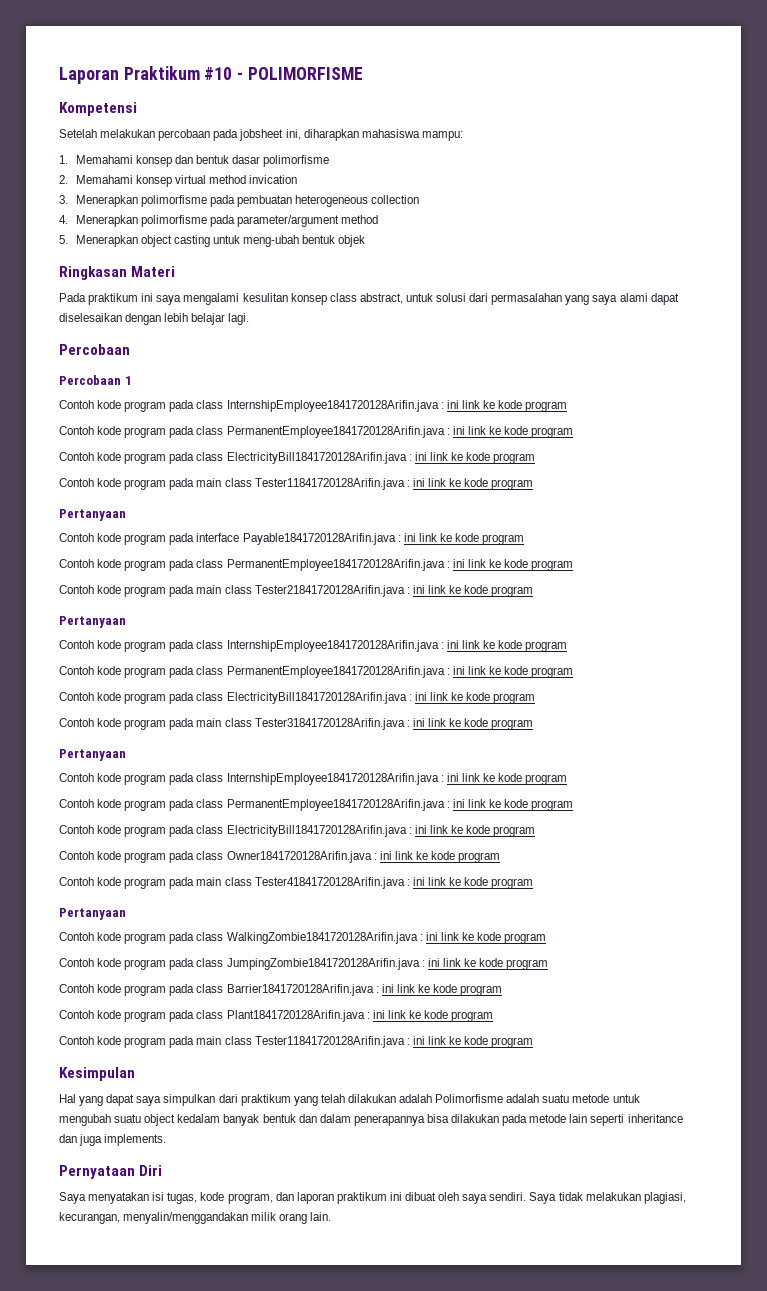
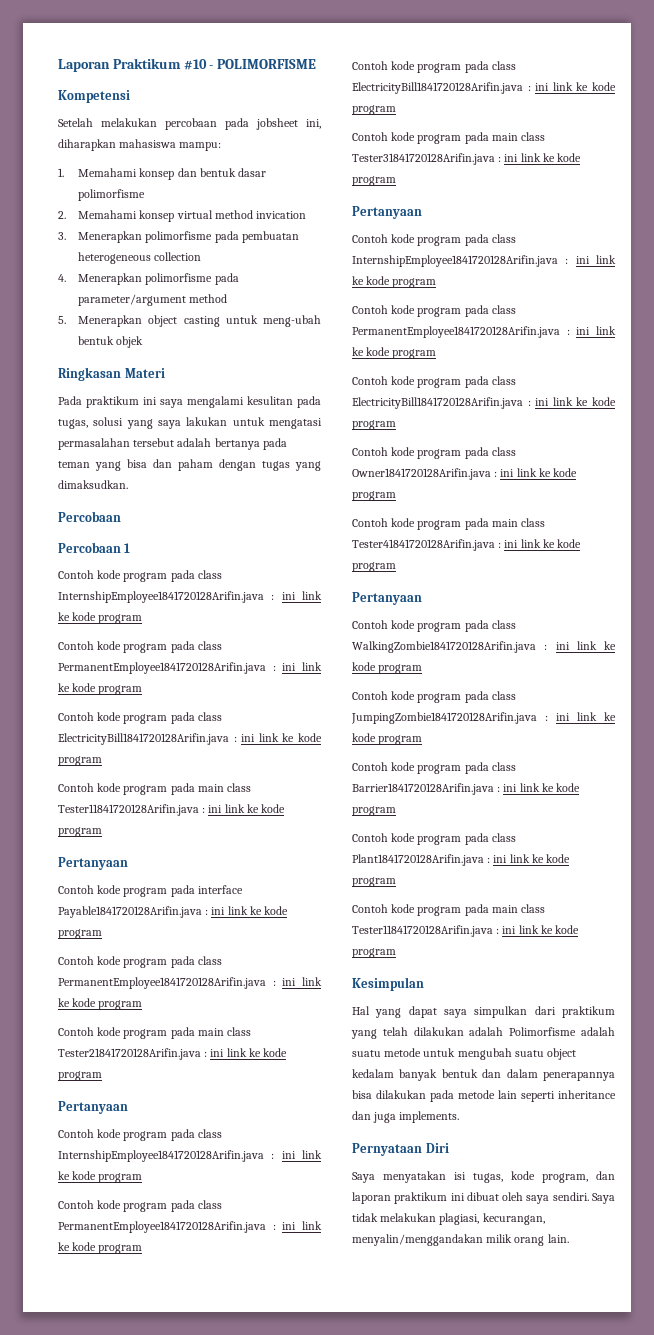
- Pada praktikum ini saya mengalami kesulitan konsep class abstract, untuk solusi dari permasalahan yang saya alami dapat diselesaikan dengan lebih belajar lagi.
+ Pada praktikum ini saya mengalami kesulitan pada tugas, solusi yang saya lakukan untuk mengatasi permasalahan tersebut adalah bertanya pada teman yang bisa dan paham dengan tugas yang dimaksudkan.

